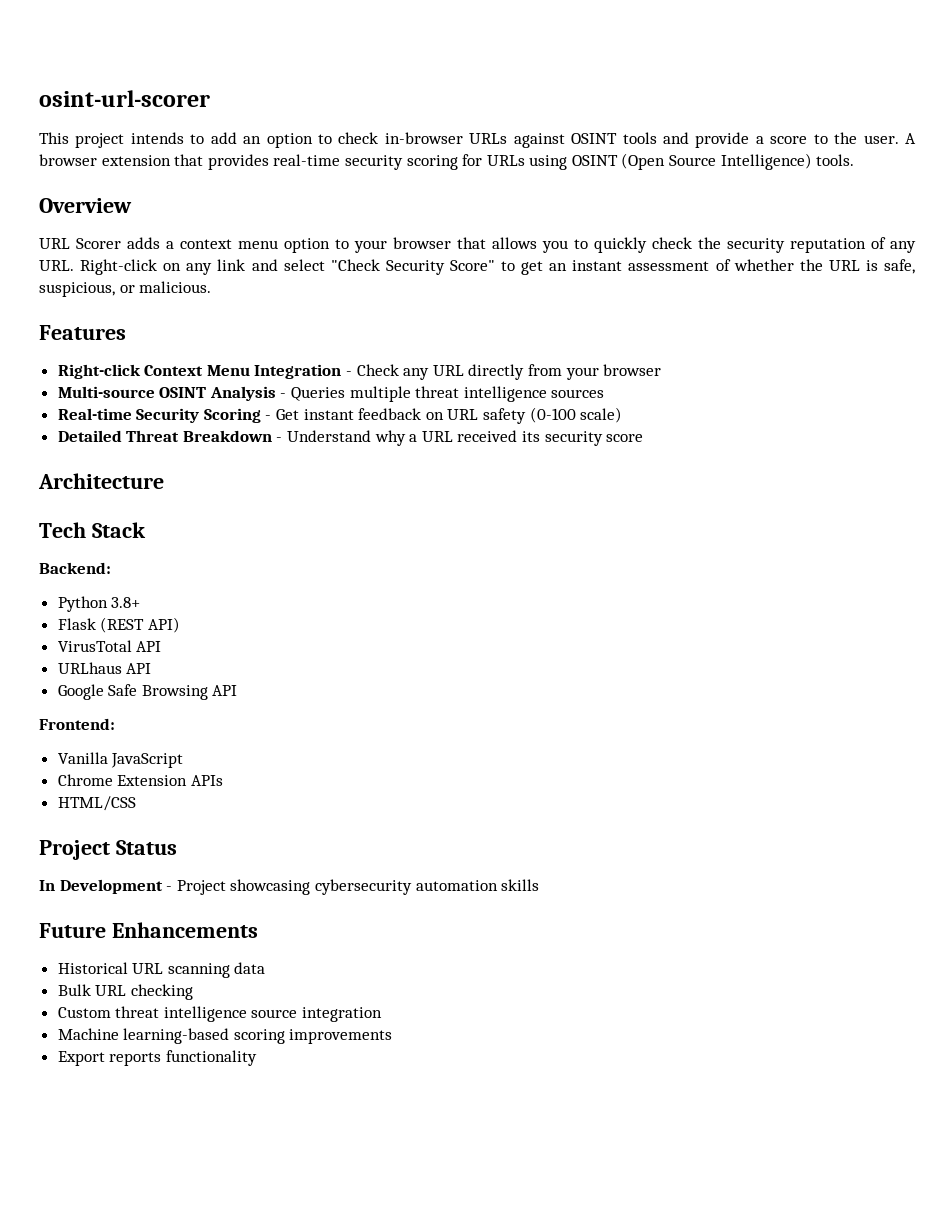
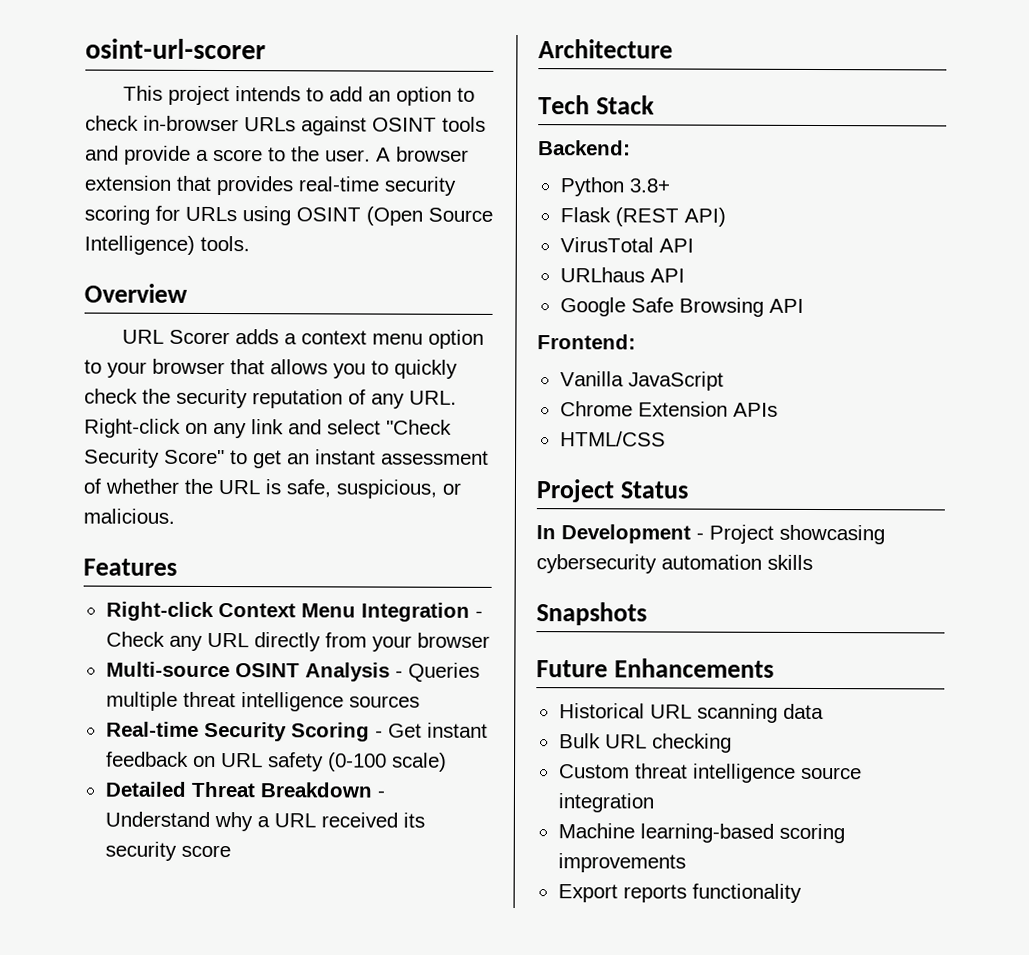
+ Snapshots

